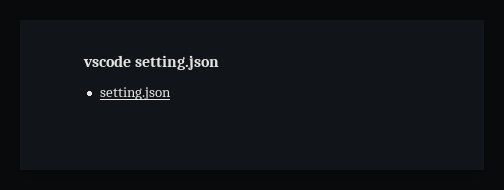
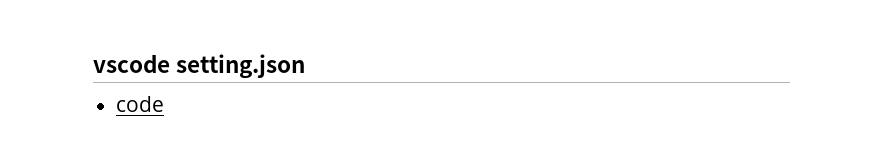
  vscode setting.json
- setting.json
+ code

